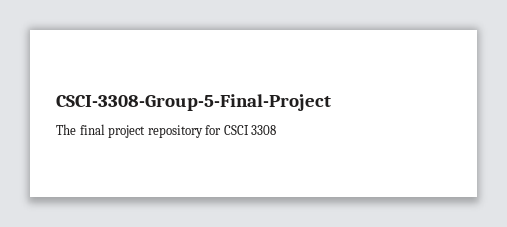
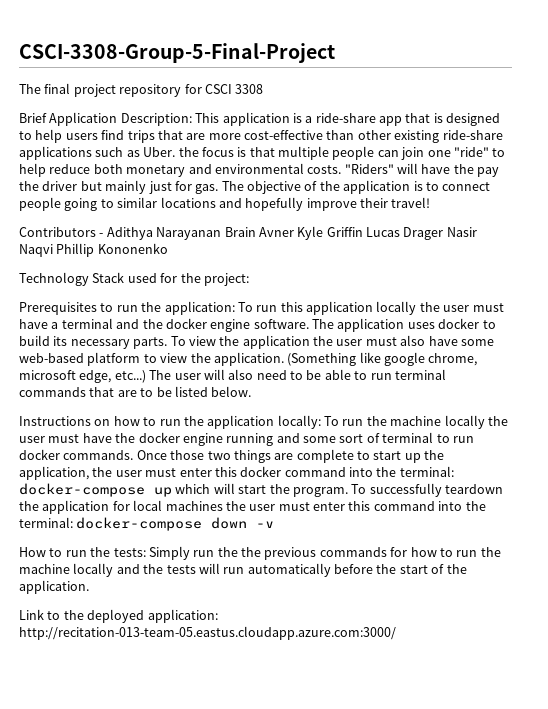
+ Brief Application Description: This application is a ride-share app that is designed to help users find trips that are more cost-effective than other existing ride-share applications such as Uber. the focus is that multiple people can join one "ride" to help reduce both monetary and environmental costs. "Riders" will have the pay the driver but mainly just for gas. The objective of the application is to connect people going to similar locations and hopefully improve their travel!
+ Contributors - Adithya Narayanan Brain Avner Kyle Griffin Lucas Drager Nasir Naqvi Phillip Kononenko
+ Technology Stack used for the project:
+ Prerequisites to run the application: To run this application locally the user must have a terminal and the docker engine software. The application uses docker to build its necessary parts. To view the application the user must also have some web-based platform to view the application. (Something like google chrome, microsoft edge, etc...) The user will also need to be able to run terminal commands that are to be listed below.
+ Instructions on how to run the application locally: To run the machine locally the user must have the docker engine running and some sort of terminal to run docker commands. Once those two things are complete to start up the application, the user must enter this docker command into the terminal: docker-compose up which will start the program. To successfully teardown the application for local machines the user must enter this command into the terminal: docker-compose down -v
+ How to run the tests: Simply run the the previous commands for how to run the machine locally and the tests will run automatically before the start of the application.
+ Link to the deployed application: http://recitation-013-team-05.eastus.cloudapp.azure.com:3000/

